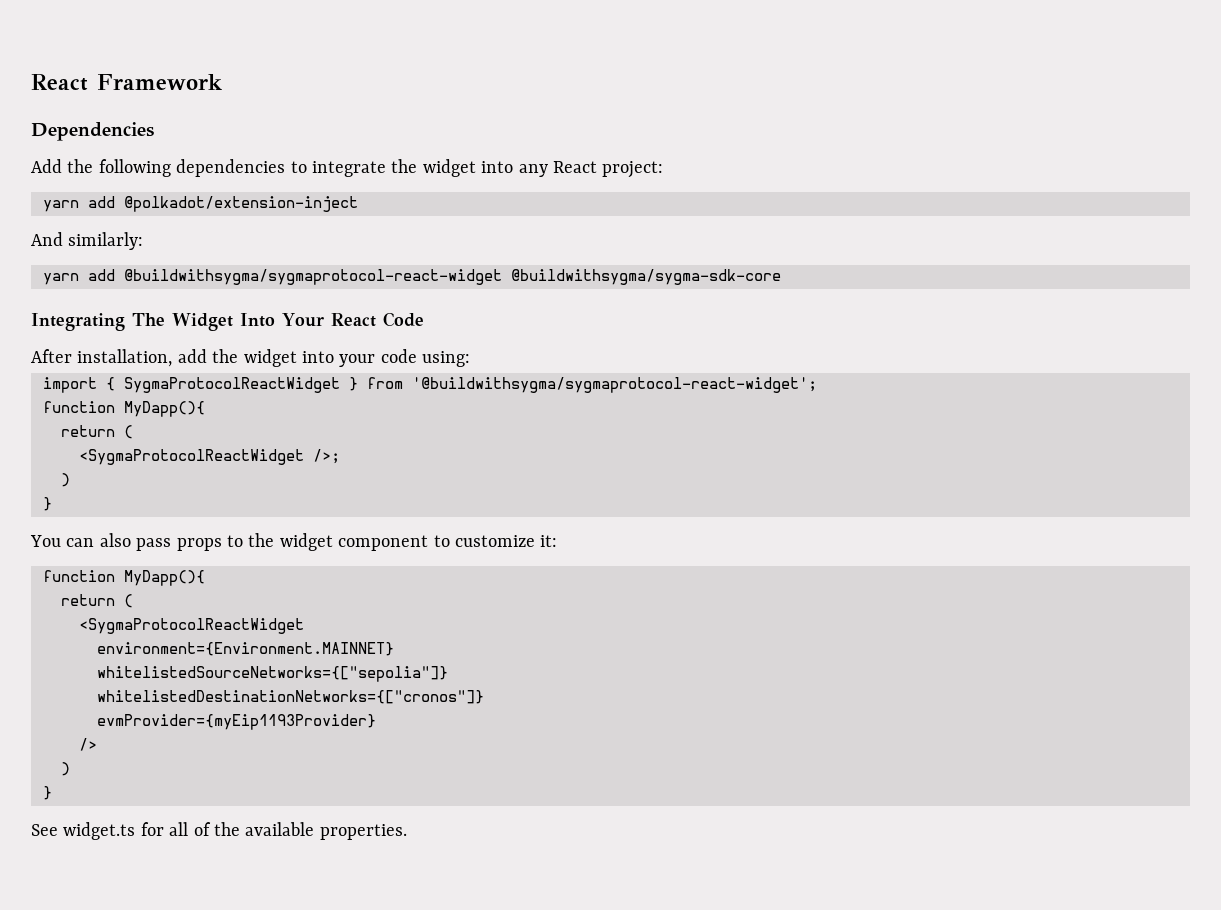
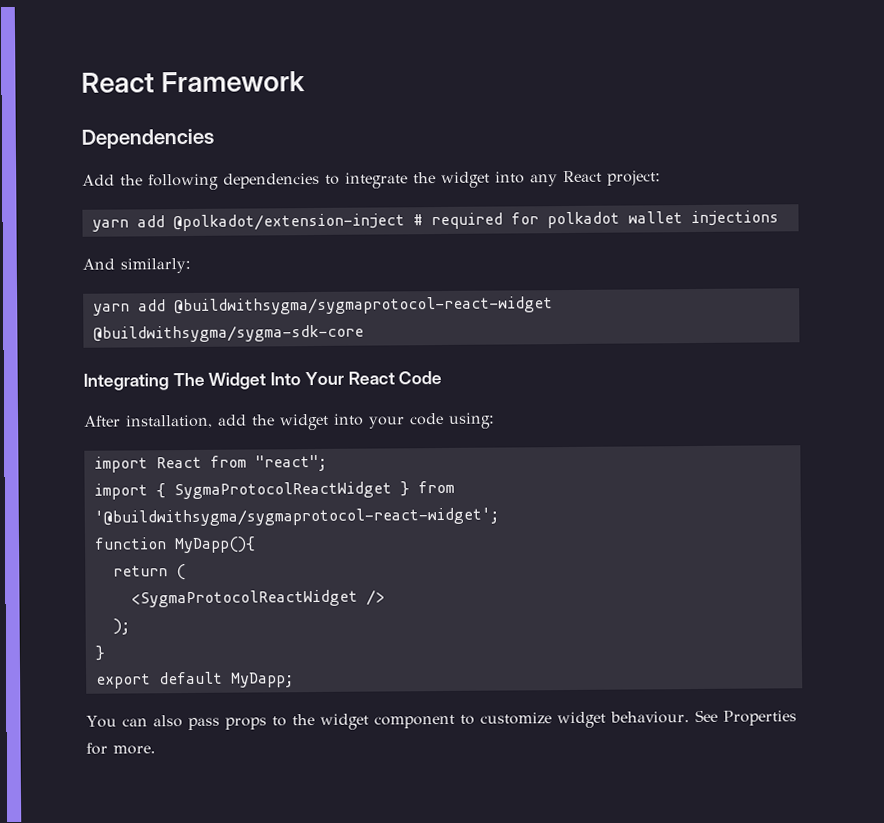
- yarn add @polkadot/extension-inject
+ yarn add @polkadot/extension-inject # required for polkadot wallet injections
+ import React from "react";
- <SygmaProtocolReactWidget />;
- )
+ <SygmaProtocolReactWidget />
+ );
  }
+ export default MyDapp;
- You can also pass props to the widget component to customize it:
- function MyDapp(){
- return (
- <SygmaProtocolReactWidget
- environment={Environment.MAINNET}
- whitelistedSourceNetworks={["sepolia"]}
- whitelistedDestinationNetworks={["cronos"]}
- evmProvider={myEip1193Provider}
- />
- )
- }
- See widget.ts for all of the available properties.
+ You can also pass props to the widget component to customize widget behaviour. See Properties for more.

